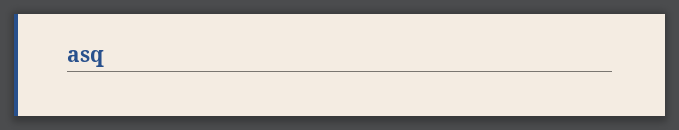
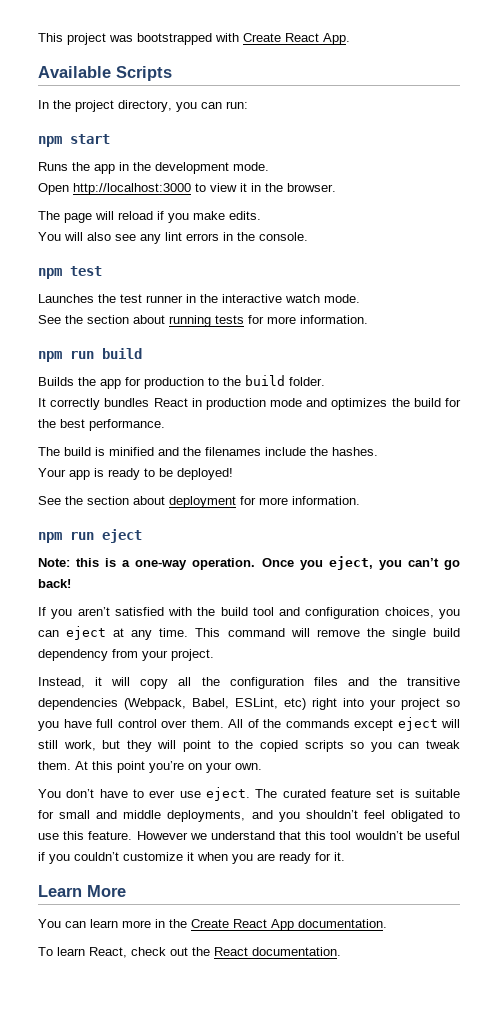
- asq
+ This project was bootstrapped with Create React App.
+ Available Scripts
+ In the project directory, you can run:
+ npm start
+ Runs the app in the development mode.
+ Open http://localhost:3000 to view it in the browser.
+ The page will reload if you make edits.
+ You will also see any lint errors in the console.
+ npm test
+ Launches the test runner in the interactive watch mode.
+ See the section about running tests for more information.
+ npm run build
+ Builds the app for production to the build folder.
+ It correctly bundles React in production mode and optimizes the build for the best performance.
+ The build is minified and the filenames include the hashes.
+ Your app is ready to be deployed!
+ See the section about deployment for more information.
+ npm run eject
+ Note: this is a one-way operation. Once you eject, you can’t go back!
+ If you aren’t satisfied with the build tool and configuration choices, you can eject at any time. This command will remove the single build dependency from your project.
+ Instead, it will copy all the configuration files and the transitive dependencies (Webpack, Babel, ESLint, etc) right into your project so you have full control over them. All of the commands except eject will still work, but they will point to the copied scripts so you can tweak them. At this point you’re on your own.
+ You don’t have to ever use eject. The curated feature set is suitable for small and middle deployments, and you shouldn’t feel obligated to use this feature. However we understand that this tool wouldn’t be useful if you couldn’t customize it when you are ready for it.
+ Learn More
+ You can learn more in the Create React App documentation.
+ To learn React, check out the React documentation.

